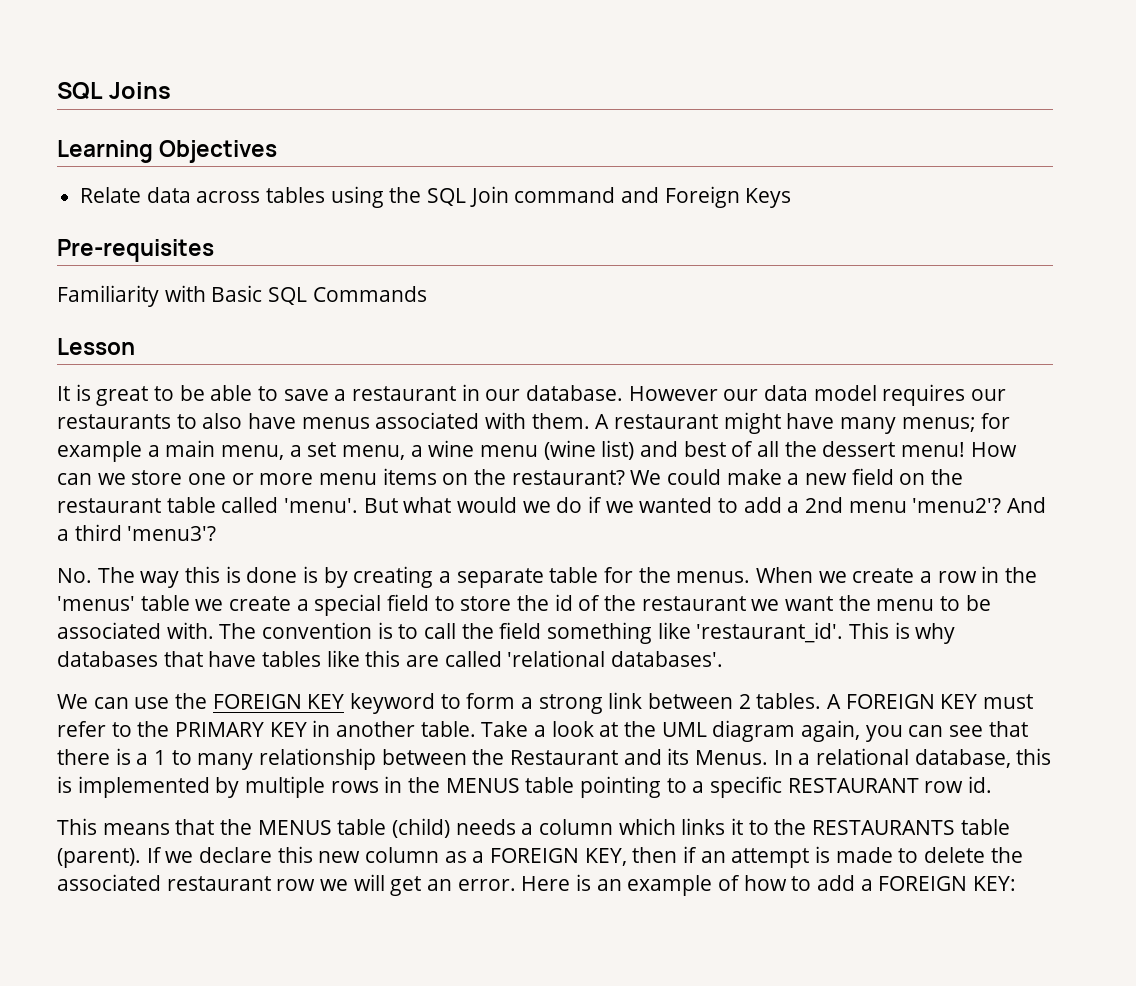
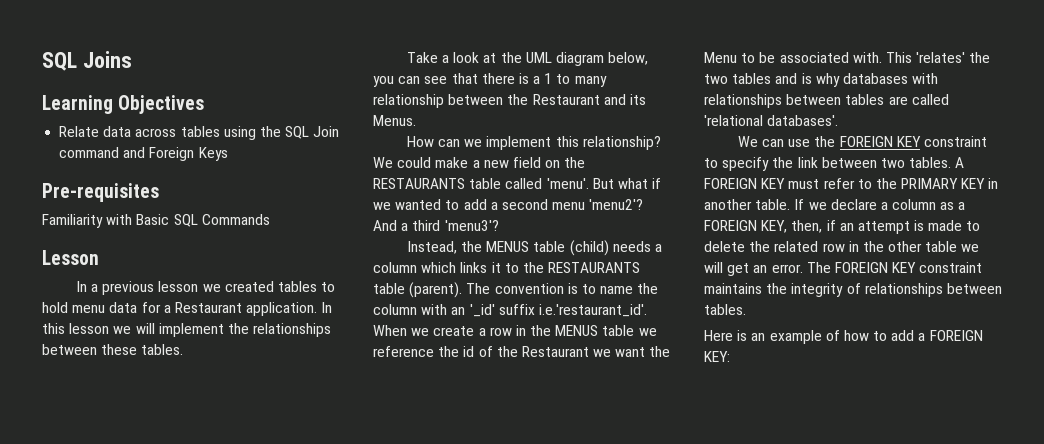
- It is great to be able to save a restaurant in our database. However our data model requires our restaurants to also have menus associated with them. A restaurant might have many menus; for example a main menu, a set menu, a wine menu (wine list) and best of all the dessert menu! How can we store one or more menu items on the restaurant? We could make a new field on the restaurant table called 'menu'. But what would we do if we wanted to add a 2nd menu 'menu2'? And a third 'menu3'?
- No. The way this is done is by creating a separate table for the menus. When we create a row in the 'menus' table we create a special field to store the id of the restaurant we want the menu to be associated with. The convention is to call the field something like 'restaurant_id'. This is why databases that have tables like this are called 'relational databases'.
- We can use the FOREIGN KEY keyword to form a strong link between 2 tables. A FOREIGN KEY must refer to the PRIMARY KEY in another table. Take a look at the UML diagram again, you can see that there is a 1 to many relationship between the Restaurant and its Menus. In a relational database, this is implemented by multiple rows in the MENUS table pointing to a specific RESTAURANT row id.
- This means that the MENUS table (child) needs a column which links it to the RESTAURANTS table (parent).
+ In a previous lesson we created tables to hold menu data for a Restaurant application. In this lesson we will implement the relationships between these tables.
+ Take a look at the UML diagram below, you can see that there is a 1 to many relationship between the Restaurant and its Menus.
+ How can we implement this relationship? We could make a new field on the RESTAURANTS table called 'menu'. But what if we wanted to add a second menu 'menu2'? And a third 'menu3'?
+ Instead, the MENUS table (child) needs a column which links it to the RESTAURANTS table (parent).
+ The convention is to name the column with an '_id' suffix i.e.'restaurant_id'. When we create a row in the MENUS table we reference the id of the Restaurant we want the Menu to be associated with. This 'relates' the two tables and is why databases with relationships between tables are called 'relational databases'.
+ We can use the FOREIGN KEY constraint to specify the link between two tables. A FOREIGN KEY must refer to the PRIMARY KEY in another table.
- If we declare this new column as a FOREIGN KEY, then if an attempt is made to delete the associated restaurant row we will get an error. Here is an example of how to add a FOREIGN KEY:
+ If we declare a column as a FOREIGN KEY, then, if an attempt is made to delete the related row in the other table we will get an error. The FOREIGN KEY constraint maintains the integrity of relationships between tables.
+ Here is an example of how to add a FOREIGN KEY:

